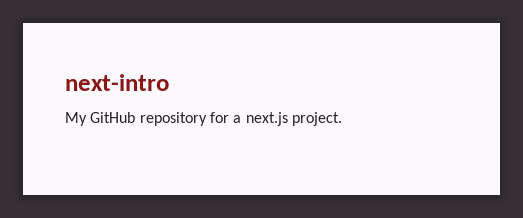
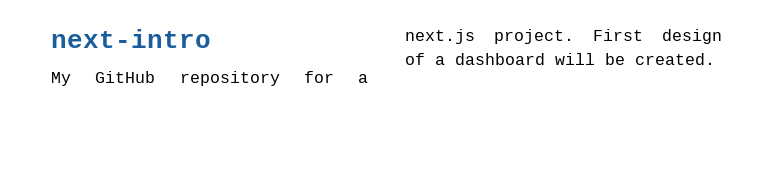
+ First design of a dashboard will be created.

